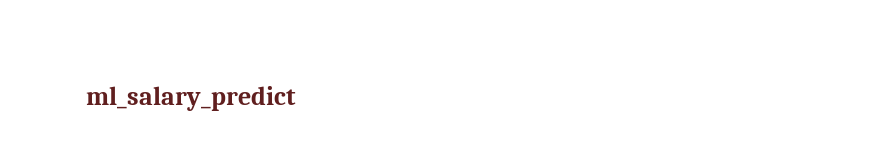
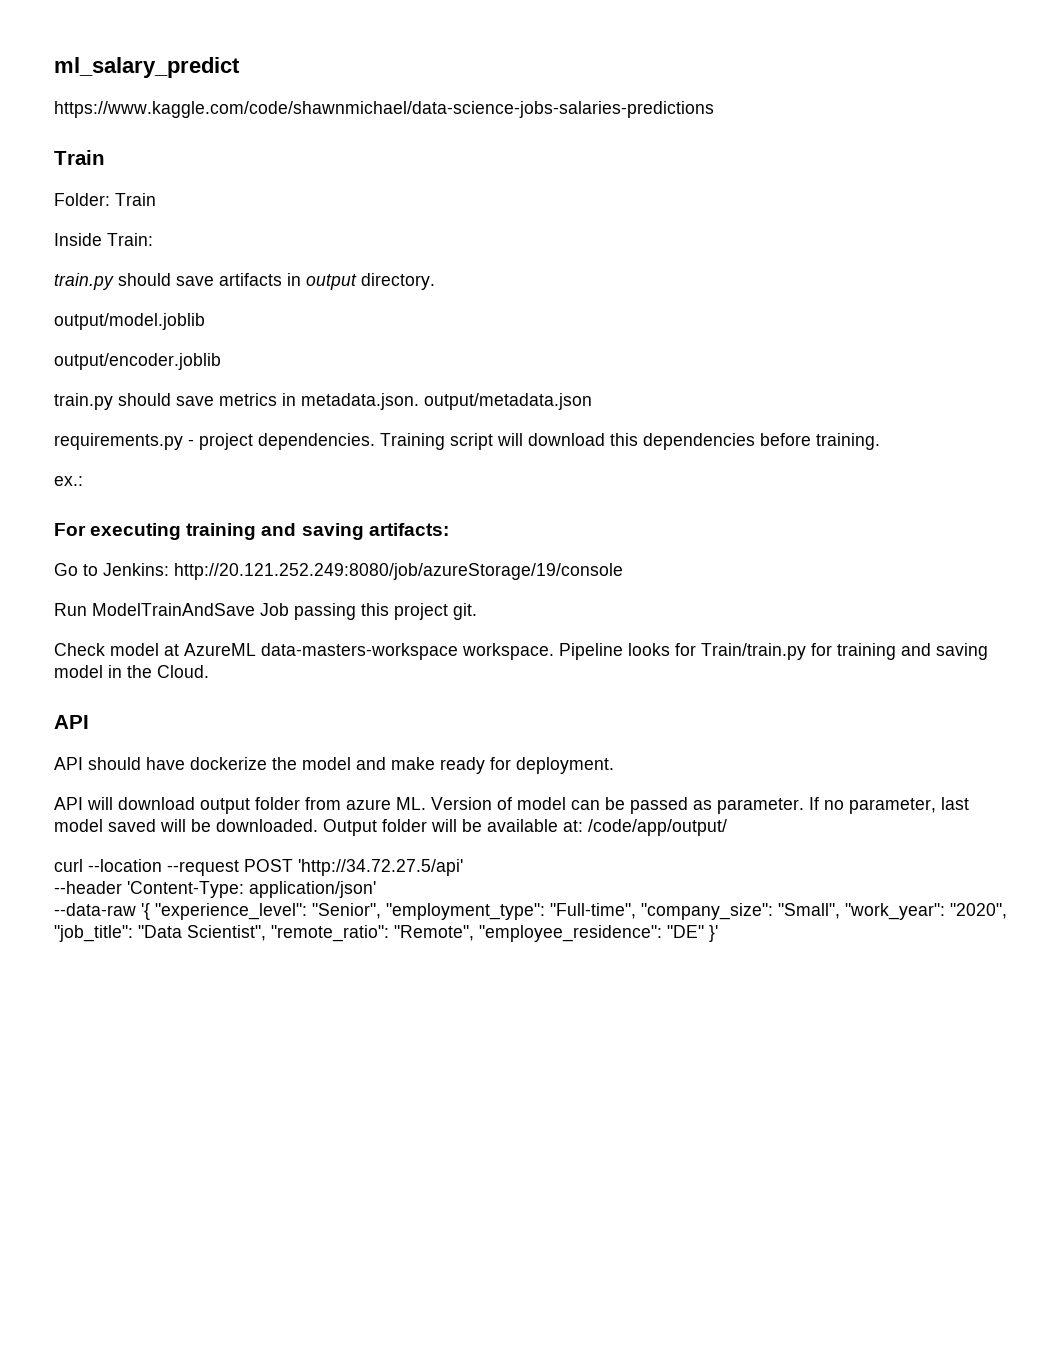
+ https://www.kaggle.com/code/shawnmichael/data-science-jobs-salaries-predictions
+ Train
+ Folder: Train
+ Inside Train:
+ train.py should save artifacts in output directory.
+ output/model.joblib
+ output/encoder.joblib
+ train.py should save metrics in metadata.json. output/metadata.json
+ requirements.py - project dependencies. Training script will download this dependencies before training.
+ ex.:
+ For executing training and saving artifacts:
+ Go to Jenkins: http://20.121.252.249:8080/job/azureStorage/19/console
+ Run ModelTrainAndSave Job passing this project git.
+ Check model at AzureML data-masters-workspace workspace. Pipeline looks for Train/train.py for training and saving model in the Cloud.
+ API
+ API should have dockerize the model and make ready for deployment.
+ API will download output folder from azure ML. Version of model can be passed as parameter. If no parameter, last model saved will be downloaded. Output folder will be available at: /code/app/output/
+ curl --location --request POST 'http://34.72.27.5/api'
+ --header 'Content-Type: application/json'
+ --data-raw '{ "experience_level": "Senior", "employment_type": "Full-time", "company_size": "Small", "work_year": "2020", "job_title": "Data Scientist", "remote_ratio": "Remote", "employee_residence": "DE" }'

